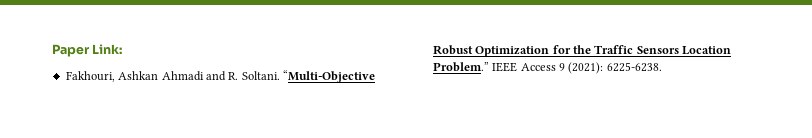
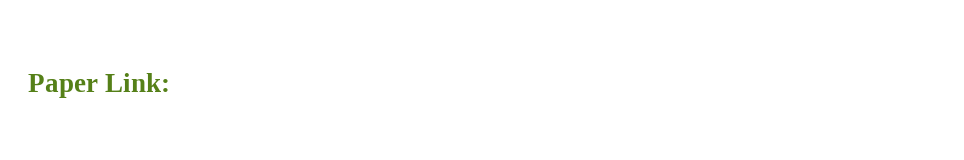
- Fakhouri, Ashkan Ahmadi and R. Soltani. “Multi-Objective Robust Optimization for the Traffic Sensors Location Problem.” IEEE Access 9 (2021): 6225-6238.

